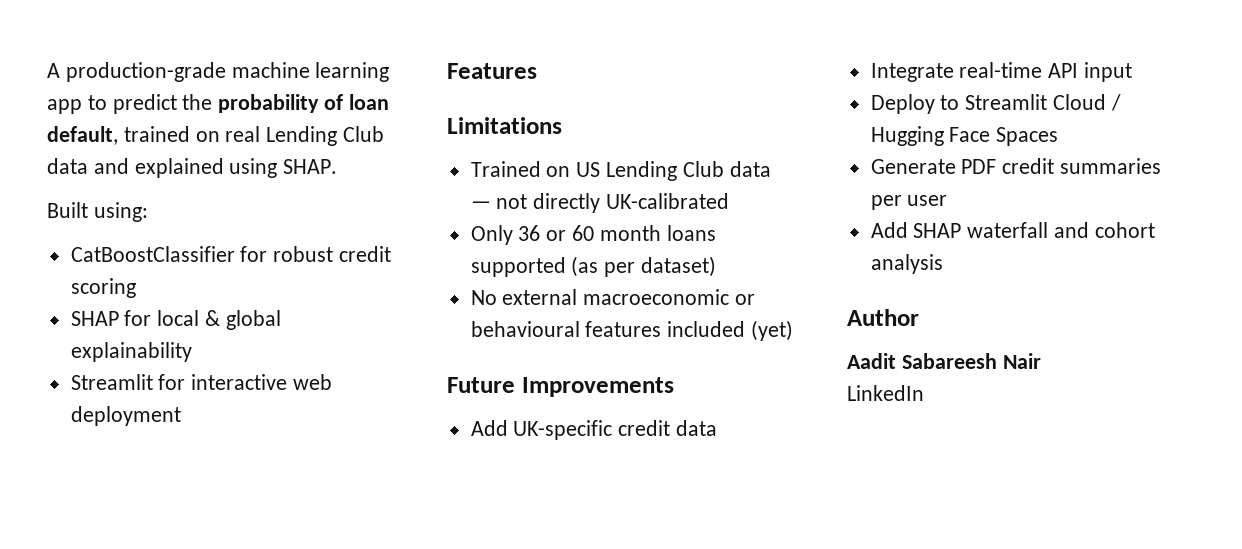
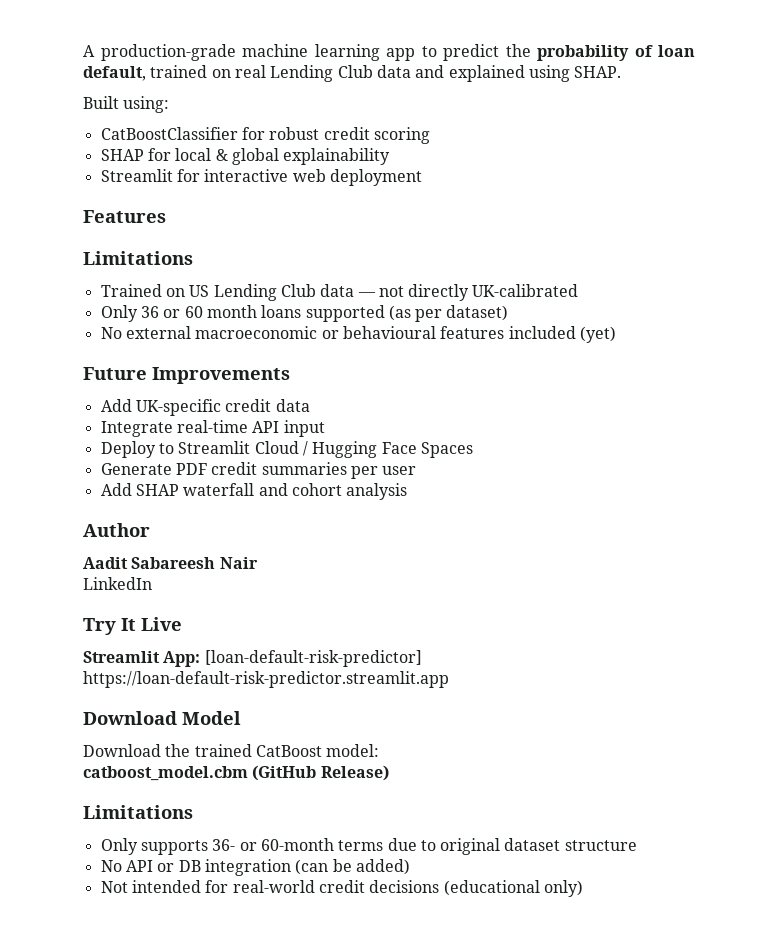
+ Try It Live
+ Streamlit App: [loan-default-risk-predictor] https://loan-default-risk-predictor.streamlit.app
+ Download Model
+ Download the trained CatBoost model:
+ catboost_model.cbm (GitHub Release)
+ Limitations
+ Only supports 36- or 60-month terms due to original dataset structure
+ No API or DB integration (can be added)
+ Not intended for real-world credit decisions (educational only)

